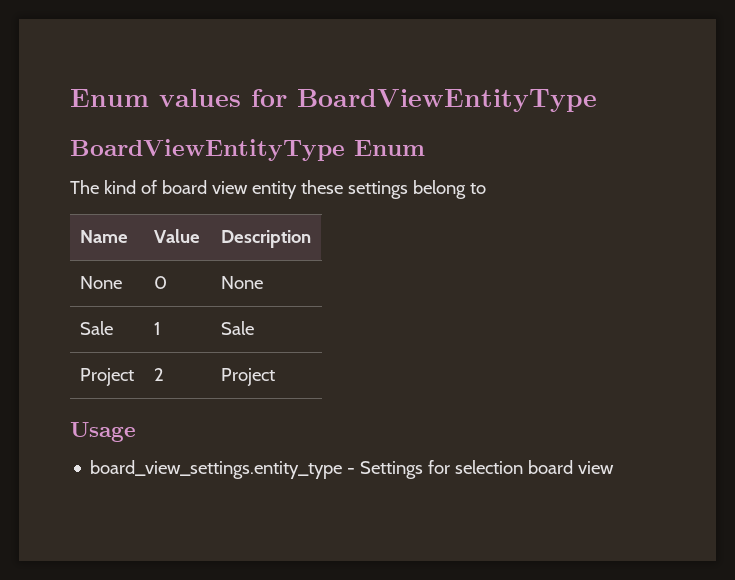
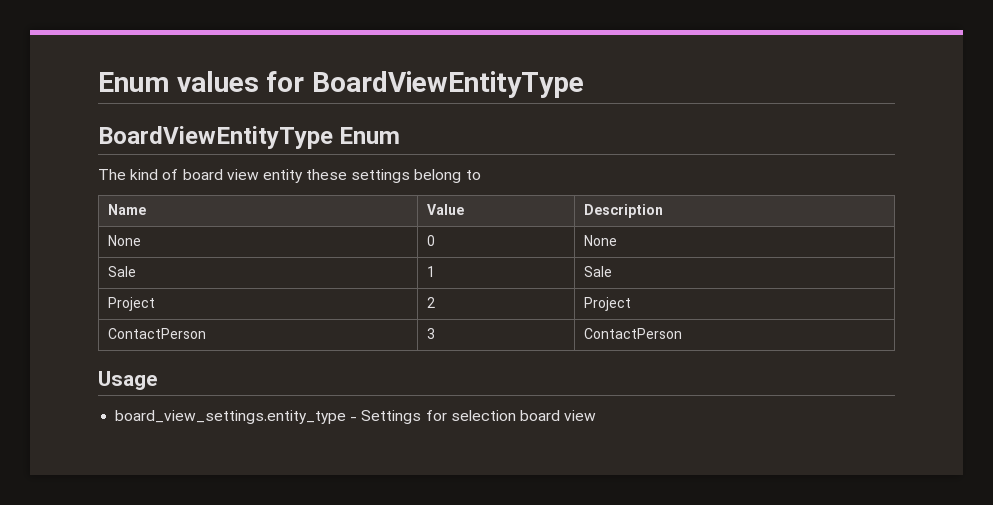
+ ContactPerson | 3 | ContactPerson

